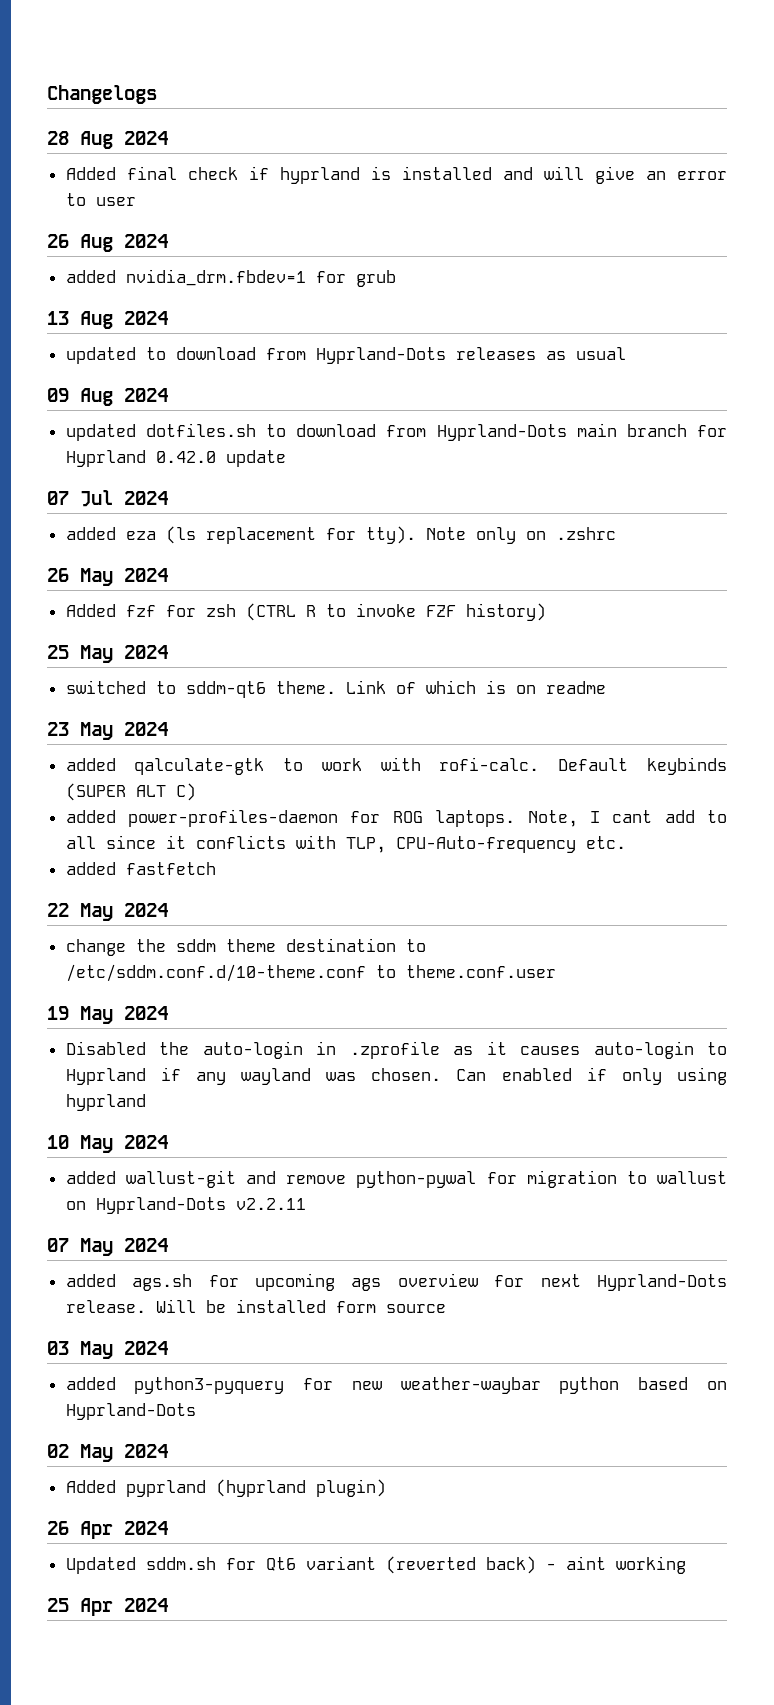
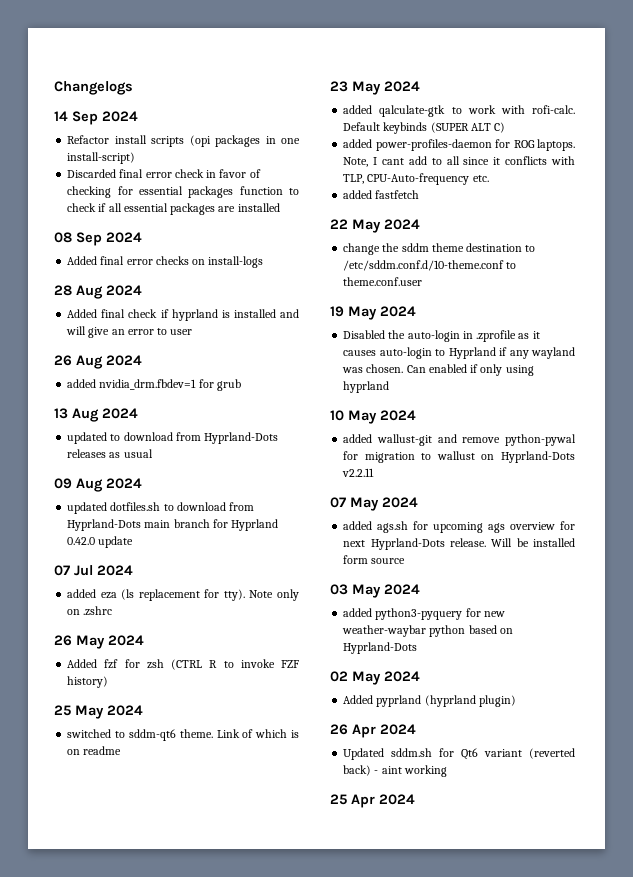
+ 14 Sep 2024
+ Refactor install scripts (opi packages in one install-script)
+ Discarded final error check in favor of checking for essential packages function to check if all essential packages are installed
+ 08 Sep 2024
+ Added final error checks on install-logs

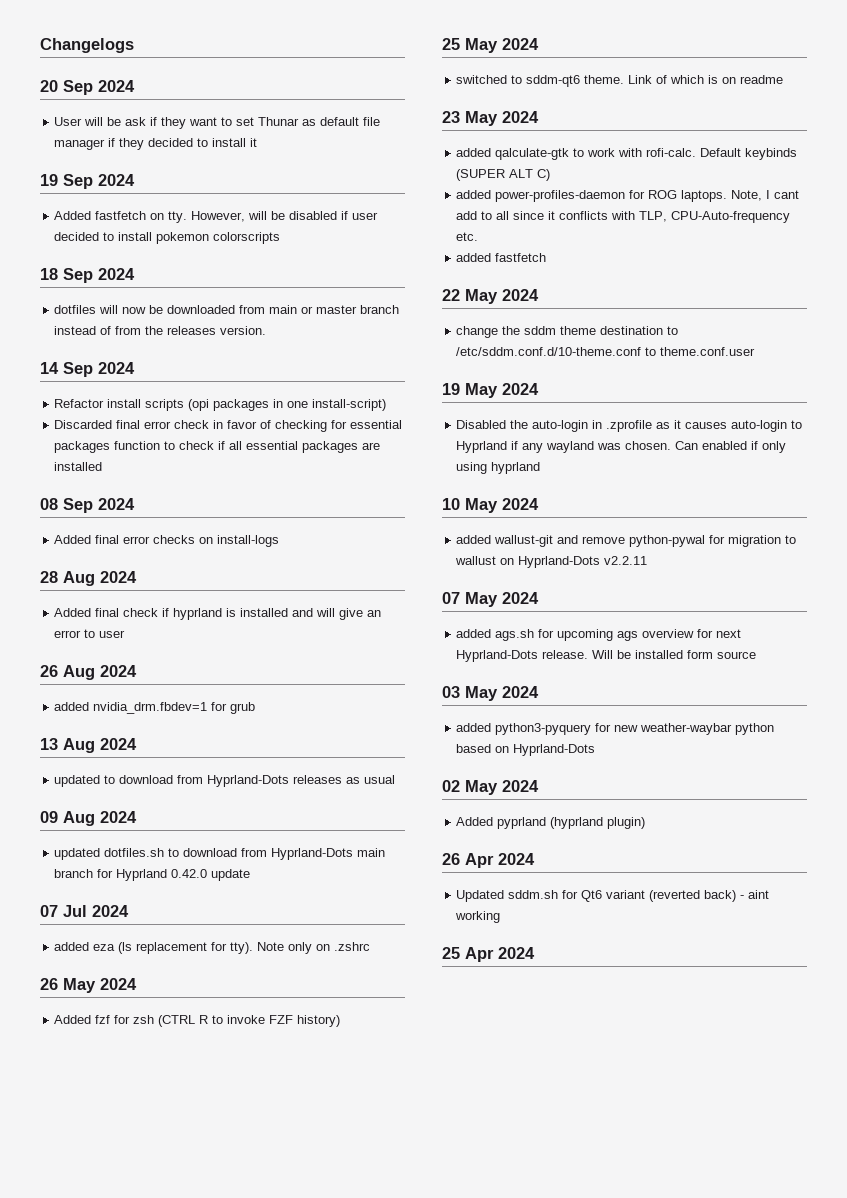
+ 20 Sep 2024
+ User will be ask if they want to set Thunar as default file manager if they decided to install it
+ 19 Sep 2024
+ Added fastfetch on tty. However, will be disabled if user decided to install pokemon colorscripts
+ 18 Sep 2024
+ dotfiles will now be downloaded from main or master branch instead of from the releases version.

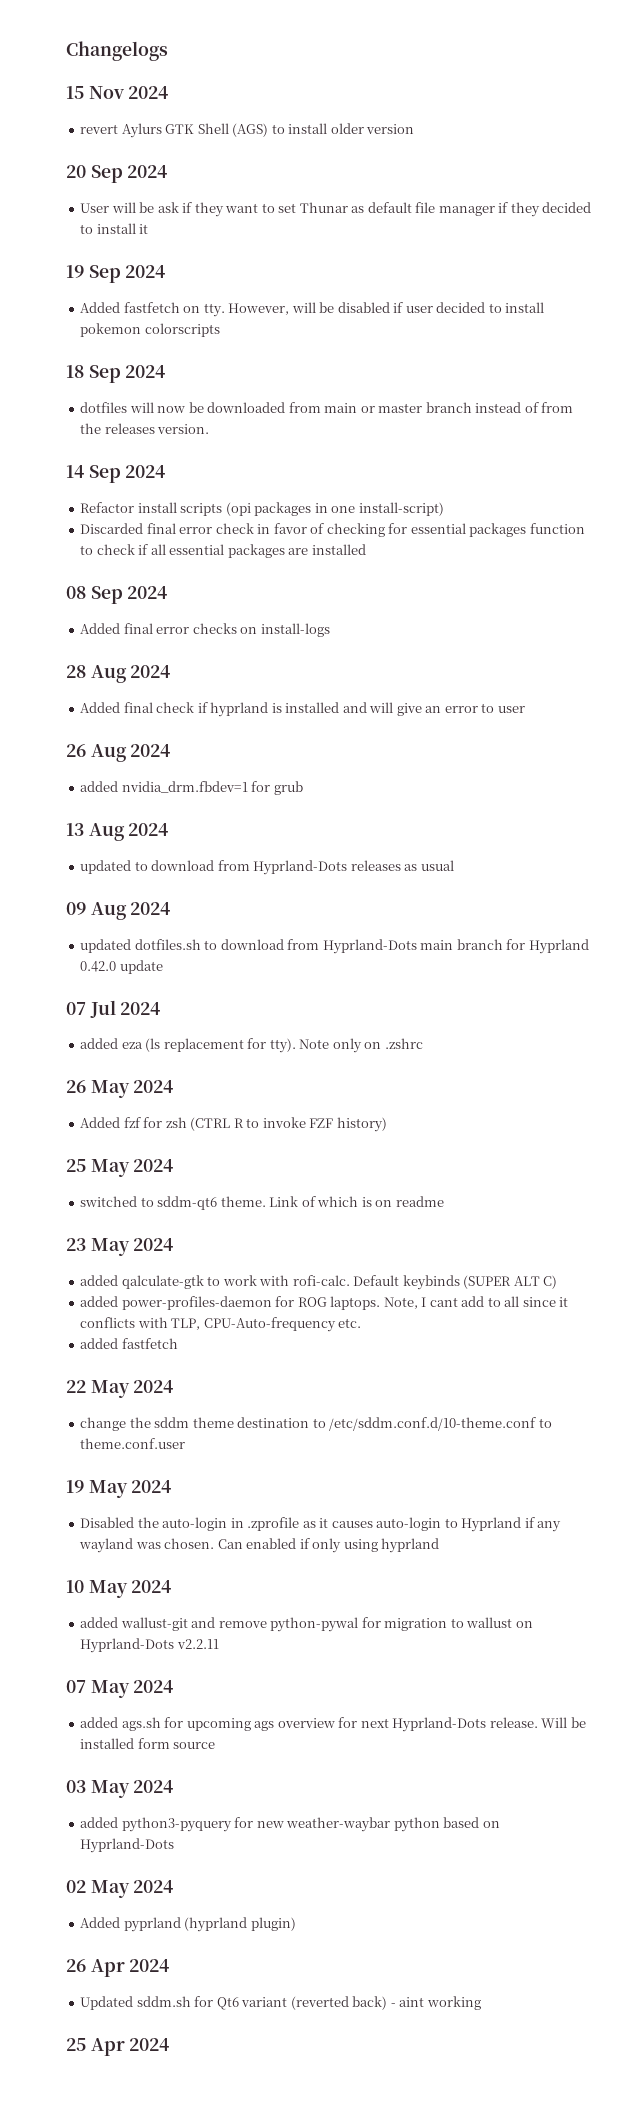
+ 15 Nov 2024
+ revert Aylurs GTK Shell (AGS) to install older version

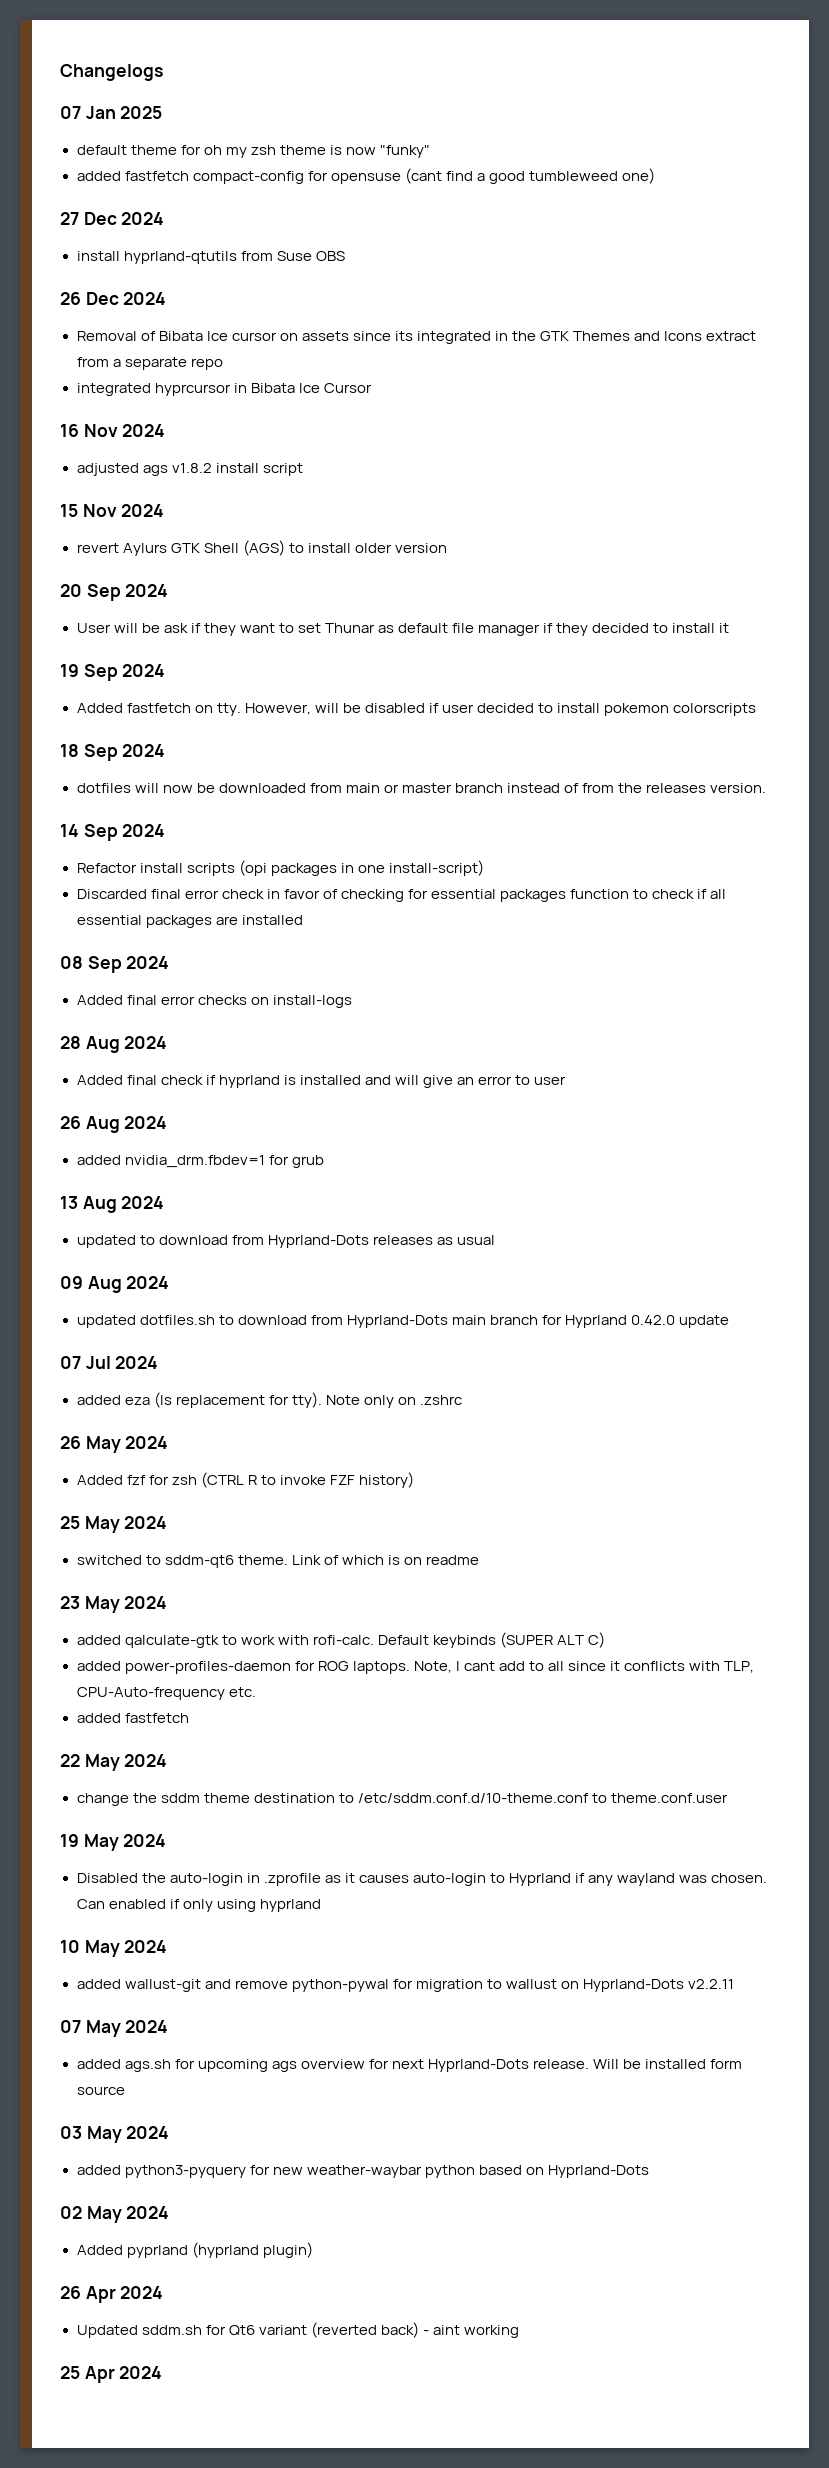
+ 07 Jan 2025
+ default theme for oh my zsh theme is now "funky"
+ added fastfetch compact-config for opensuse (cant find a good tumbleweed one)
+ 27 Dec 2024
+ install hyprland-qtutils from Suse OBS
+ 26 Dec 2024
+ Removal of Bibata Ice cursor on assets since its integrated in the GTK Themes and Icons extract from a separate repo
+ integrated hyprcursor in Bibata Ice Cursor
+ 16 Nov 2024
+ adjusted ags v1.8.2 install script

